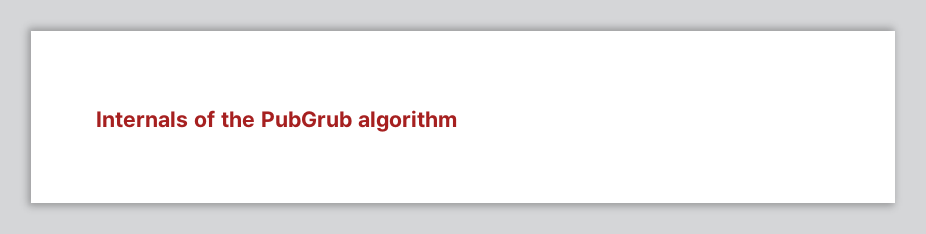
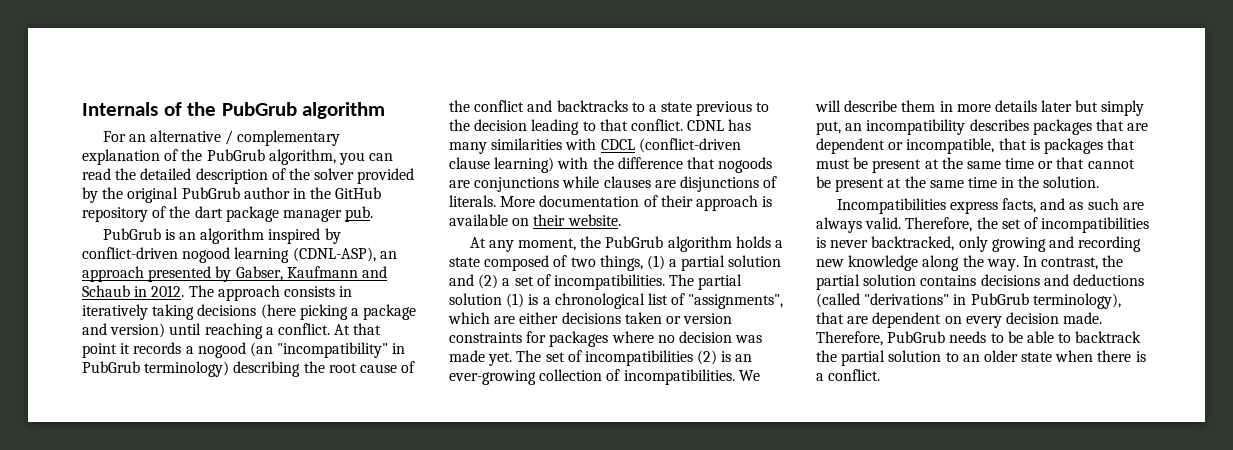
+ For an alternative / complementary explanation of the PubGrub algorithm, you can read the detailed description of the solver provided by the original PubGrub author in the GitHub repository of the dart package manager pub.
+ PubGrub is an algorithm inspired by conflict-driven nogood learning (CDNL-ASP), an approach presented by Gabser, Kaufmann and Schaub in 2012. The approach consists in iteratively taking decisions (here picking a package and version) until reaching a conflict. At that point it records a nogood (an "incompatibility" in PubGrub terminology) describing the root cause of the conflict and backtracks to a state previous to the decision leading to that conflict. CDNL has many similarities with CDCL (conflict-driven clause learning) with the difference that nogoods are conjunctions while clauses are disjunctions of literals. More documentation of their approach is available on their website.
+ At any moment, the PubGrub algorithm holds a state composed of two things, (1) a partial solution and (2) a set of incompatibilities. The partial solution (1) is a chronological list of "assignments", which are either decisions taken or version constraints for packages where no decision was made yet. The set of incompatibilities (2) is an ever-growing collection of incompatibilities. We will describe them in more details later but simply put, an incompatibility describes packages that are dependent or incompatible, that is packages that must be present at the same time or that cannot be present at the same time in the solution.
+ Incompatibilities express facts, and as such are always valid. Therefore, the set of incompatibilities is never backtracked, only growing and recording new knowledge along the way. In contrast, the partial solution contains decisions and deductions (called "derivations" in PubGrub terminology), that are dependent on every decision made. Therefore, PubGrub needs to be able to backtrack the partial solution to an older state when there is a conflict.

